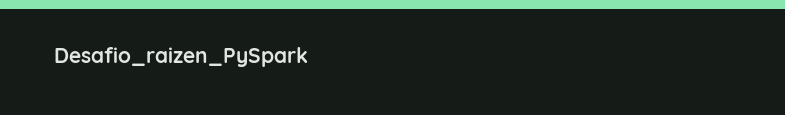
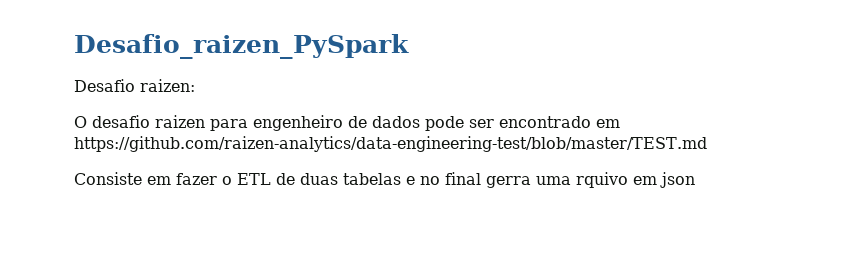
+ Desafio raizen:
+ O desafio raizen para engenheiro de dados pode ser encontrado em https://github.com/raizen-analytics/data-engineering-test/blob/master/TEST.md
+ Consiste em fazer o ETL de duas tabelas e no final gerra uma rquivo em json

